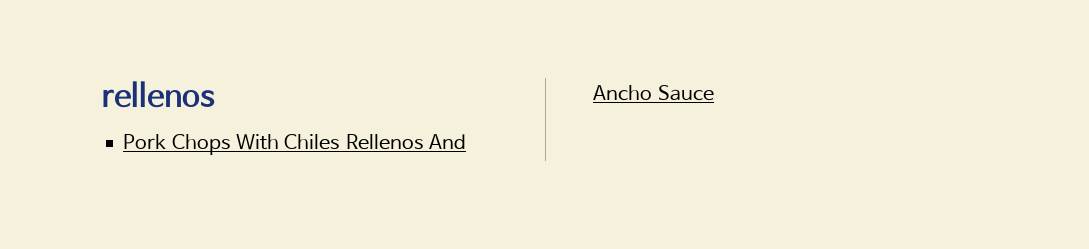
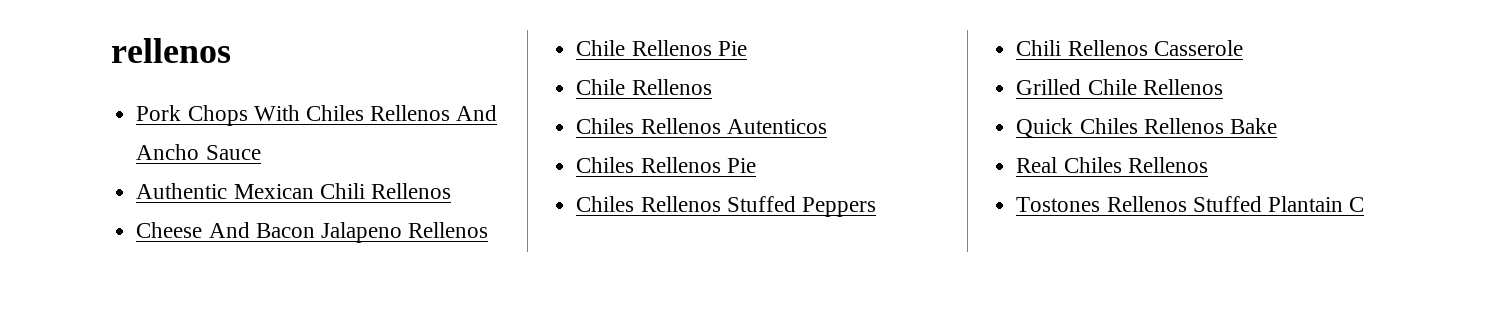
+ Authentic Mexican Chili Rellenos
+ Cheese And Bacon Jalapeno Rellenos
+ Chile Rellenos Pie
+ Chile Rellenos
+ Chiles Rellenos Autenticos
+ Chiles Rellenos Pie
+ Chiles Rellenos Stuffed Peppers
+ Chili Rellenos Casserole
+ Grilled Chile Rellenos
+ Quick Chiles Rellenos Bake
+ Real Chiles Rellenos
+ Tostones Rellenos Stuffed Plantain C

